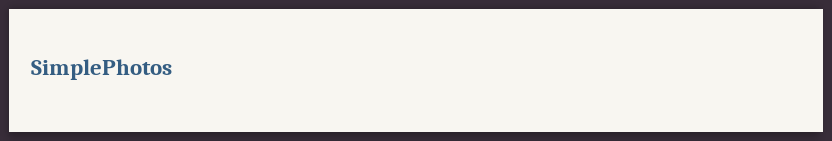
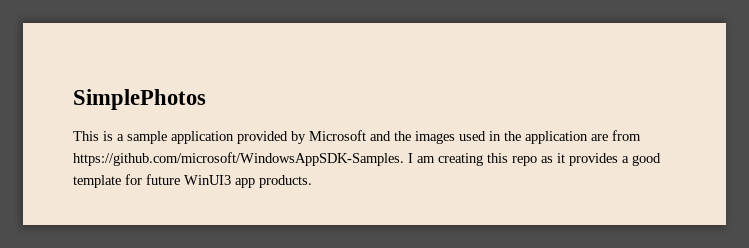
+ This is a sample application provided by Microsoft and the images used in the application are from https://github.com/microsoft/WindowsAppSDK-Samples. I am creating this repo as it provides a good template for future WinUI3 app products.

